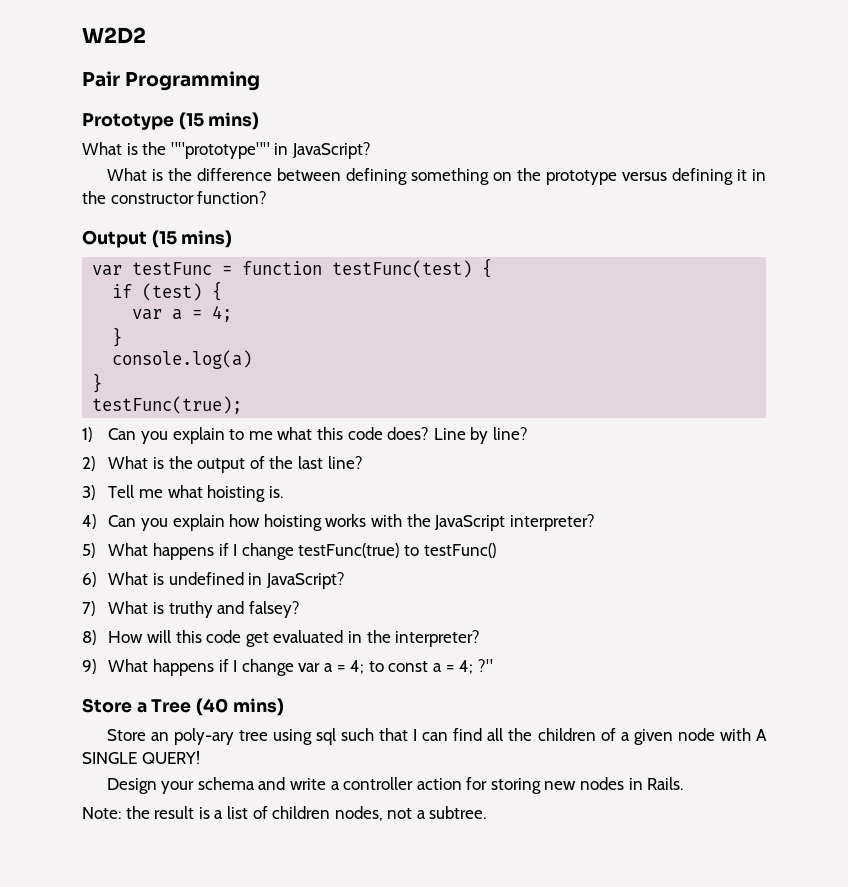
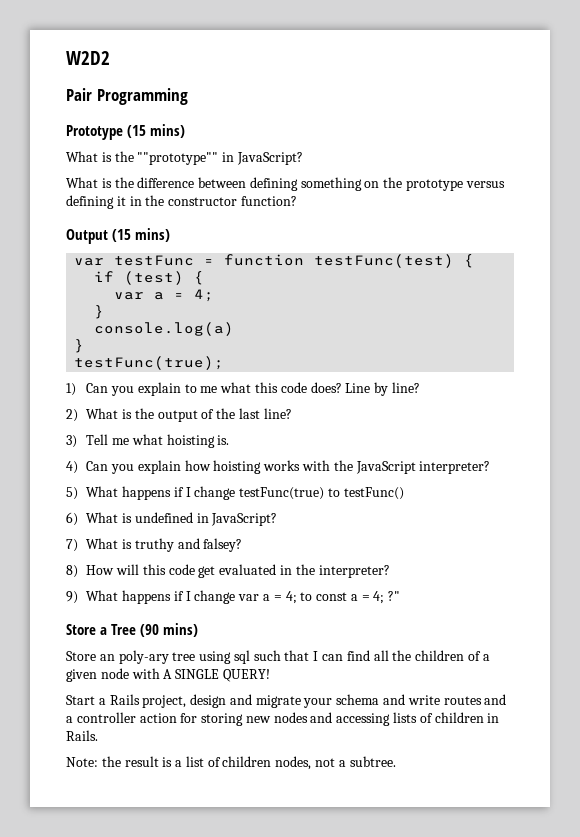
- Store a Tree (40 mins)
+ Store a Tree (90 mins)
- Design your schema and write a controller action for storing new nodes in Rails.
+ Start a Rails project, design and migrate your schema and write routes and a controller action for storing new nodes and accessing lists of children in Rails.

